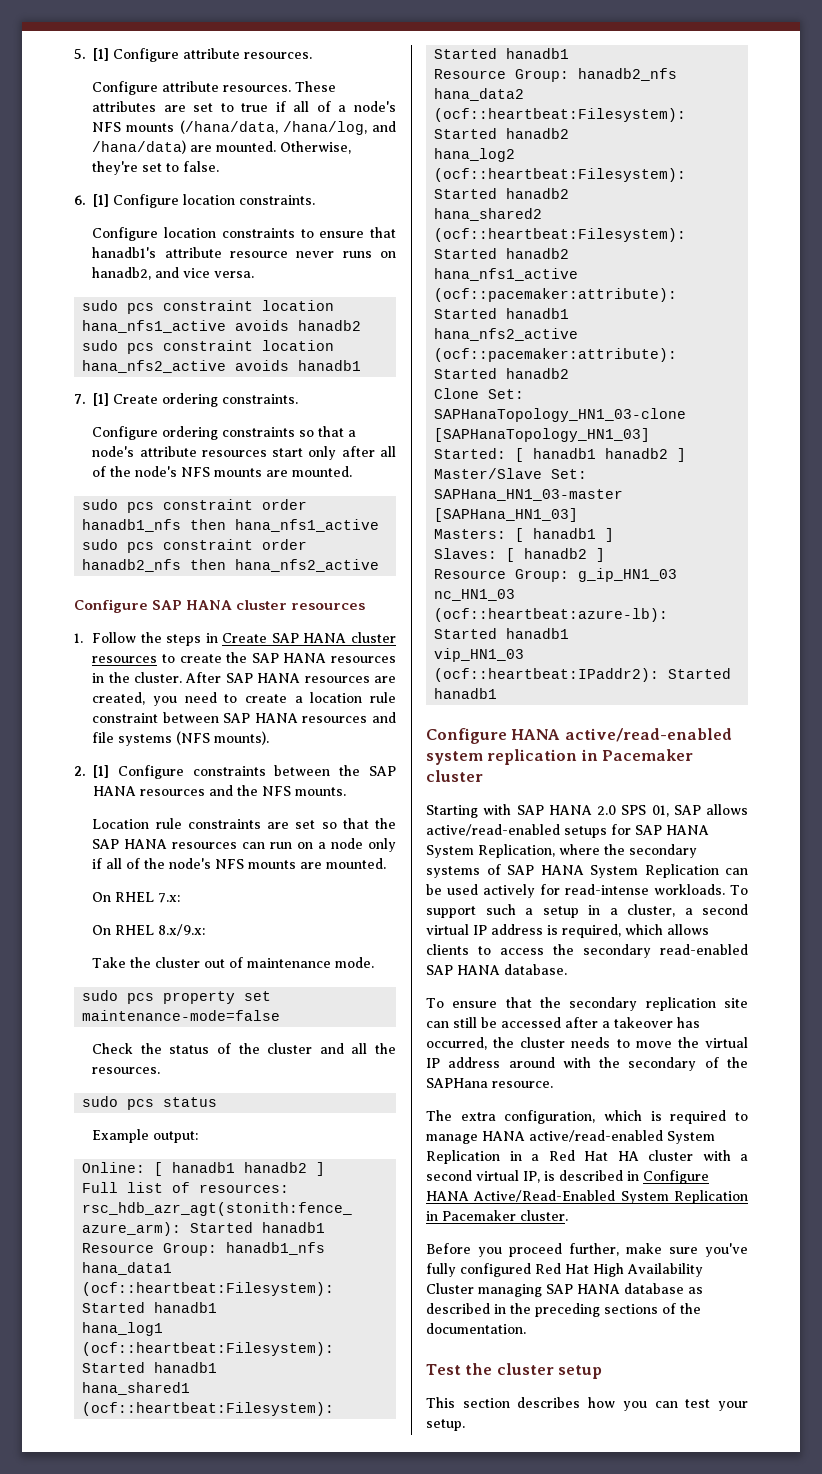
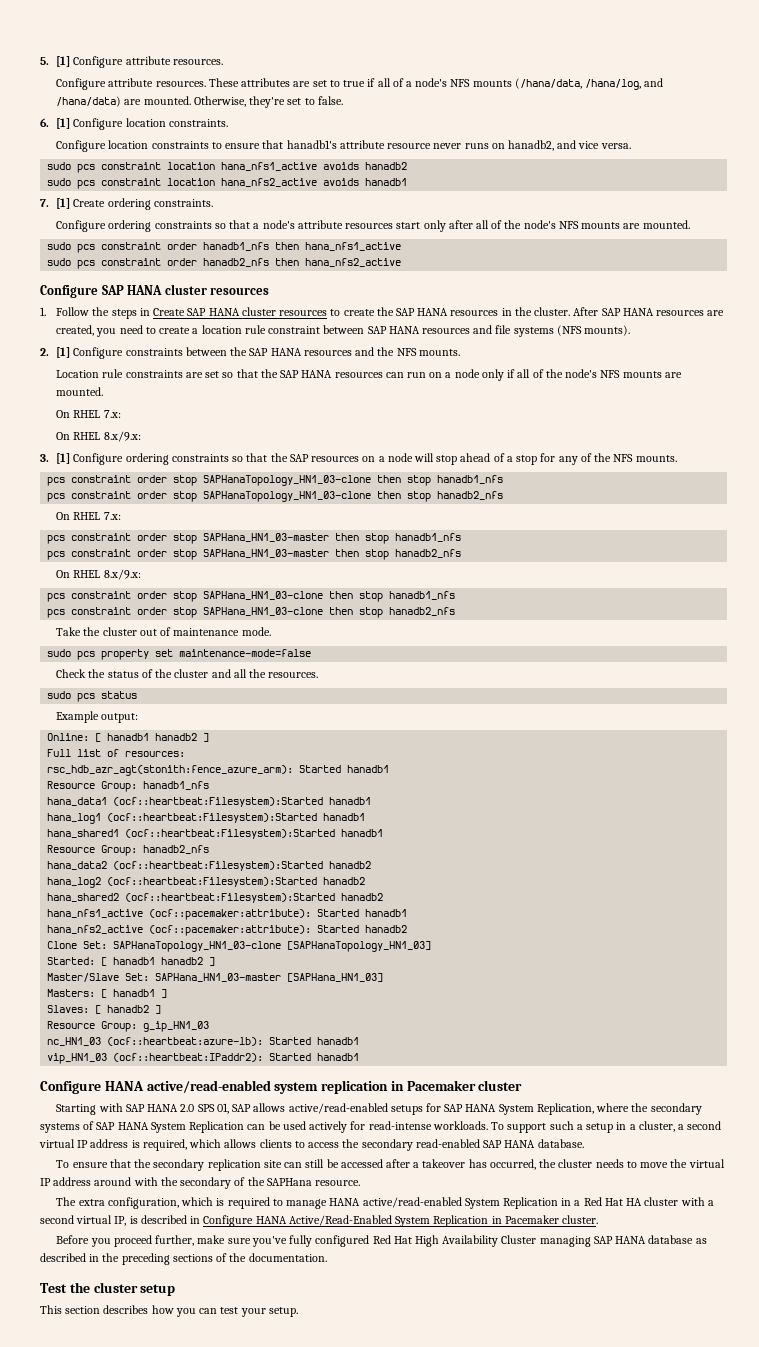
+ 3. [1] Configure ordering constraints so that the SAP resources on a node will stop ahead of a stop for any of the NFS mounts.
+ pcs constraint order stop SAPHanaTopology_HN1_03-clone then stop hanadb1_nfs
+ pcs constraint order stop SAPHanaTopology_HN1_03-clone then stop hanadb2_nfs
+ On RHEL 7.x:
+ pcs constraint order stop SAPHana_HN1_03-master then stop hanadb1_nfs
+ pcs constraint order stop SAPHana_HN1_03-master then stop hanadb2_nfs
+ On RHEL 8.x/9.x:
+ pcs constraint order stop SAPHana_HN1_03-clone then stop hanadb1_nfs
+ pcs constraint order stop SAPHana_HN1_03-clone then stop hanadb2_nfs

